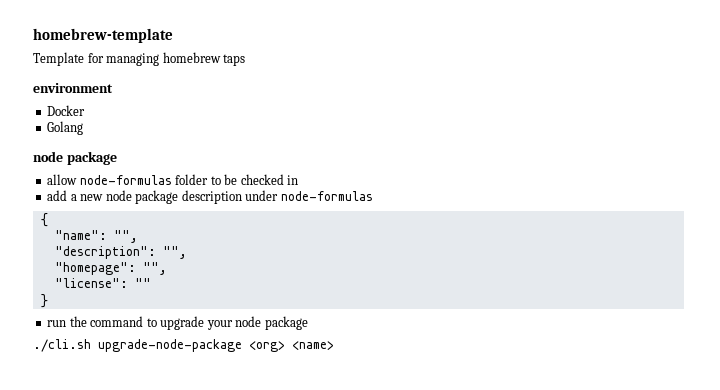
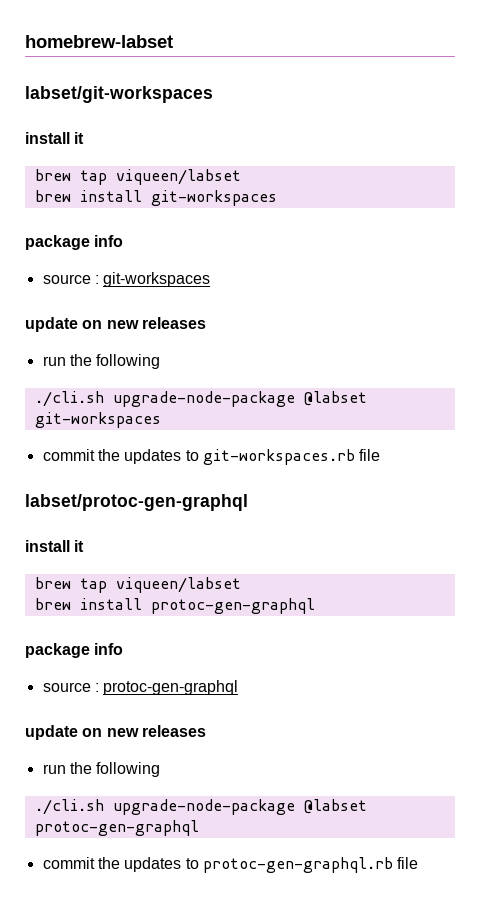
- homebrew-template
- Template for managing homebrew taps
- environment
- Docker
- Golang
- node package
- allow node-formulas folder to be checked in
- add a new node package description under node-formulas
- {
- "name": "",
- "description": "",
- "homepage": "",
- "license": ""
- }
- run the command to upgrade your node package
- ./cli.sh upgrade-node-package <org> <name>
+ homebrew-labset
+ labset/git-workspaces
+ install it
+ brew tap viqueen/labset
+ brew install git-workspaces
+ package info
+ source : git-workspaces
+ update on new releases
+ run the following
+ ./cli.sh upgrade-node-package @labset git-workspaces
+ commit the updates to git-workspaces.rb file
+ labset/protoc-gen-graphql
+ install it
+ brew tap viqueen/labset
+ brew install protoc-gen-graphql
+ package info
+ source : protoc-gen-graphql
+ update on new releases
+ run the following
+ ./cli.sh upgrade-node-package @labset protoc-gen-graphql
+ commit the updates to protoc-gen-graphql.rb file

